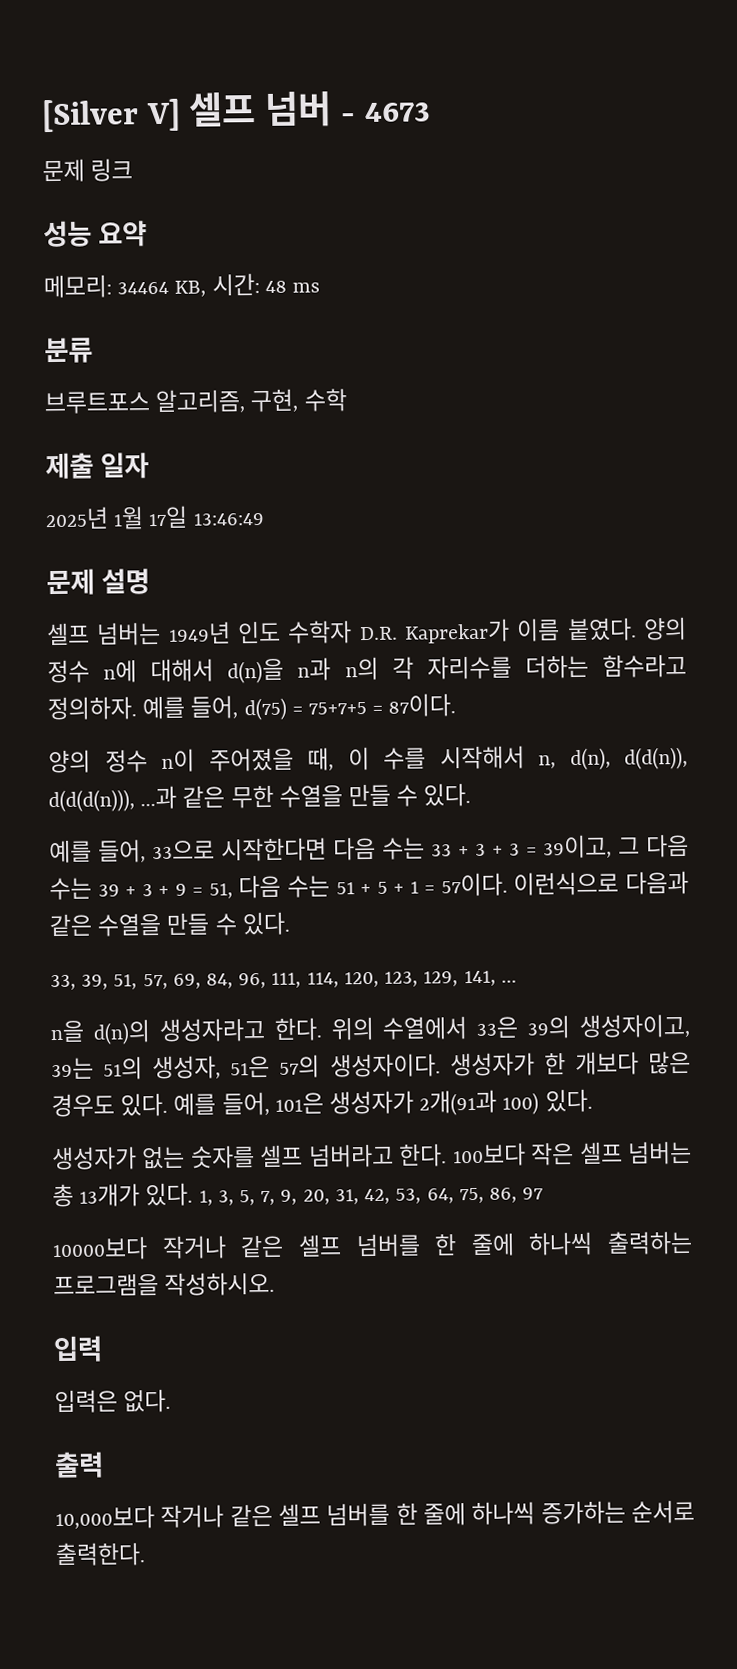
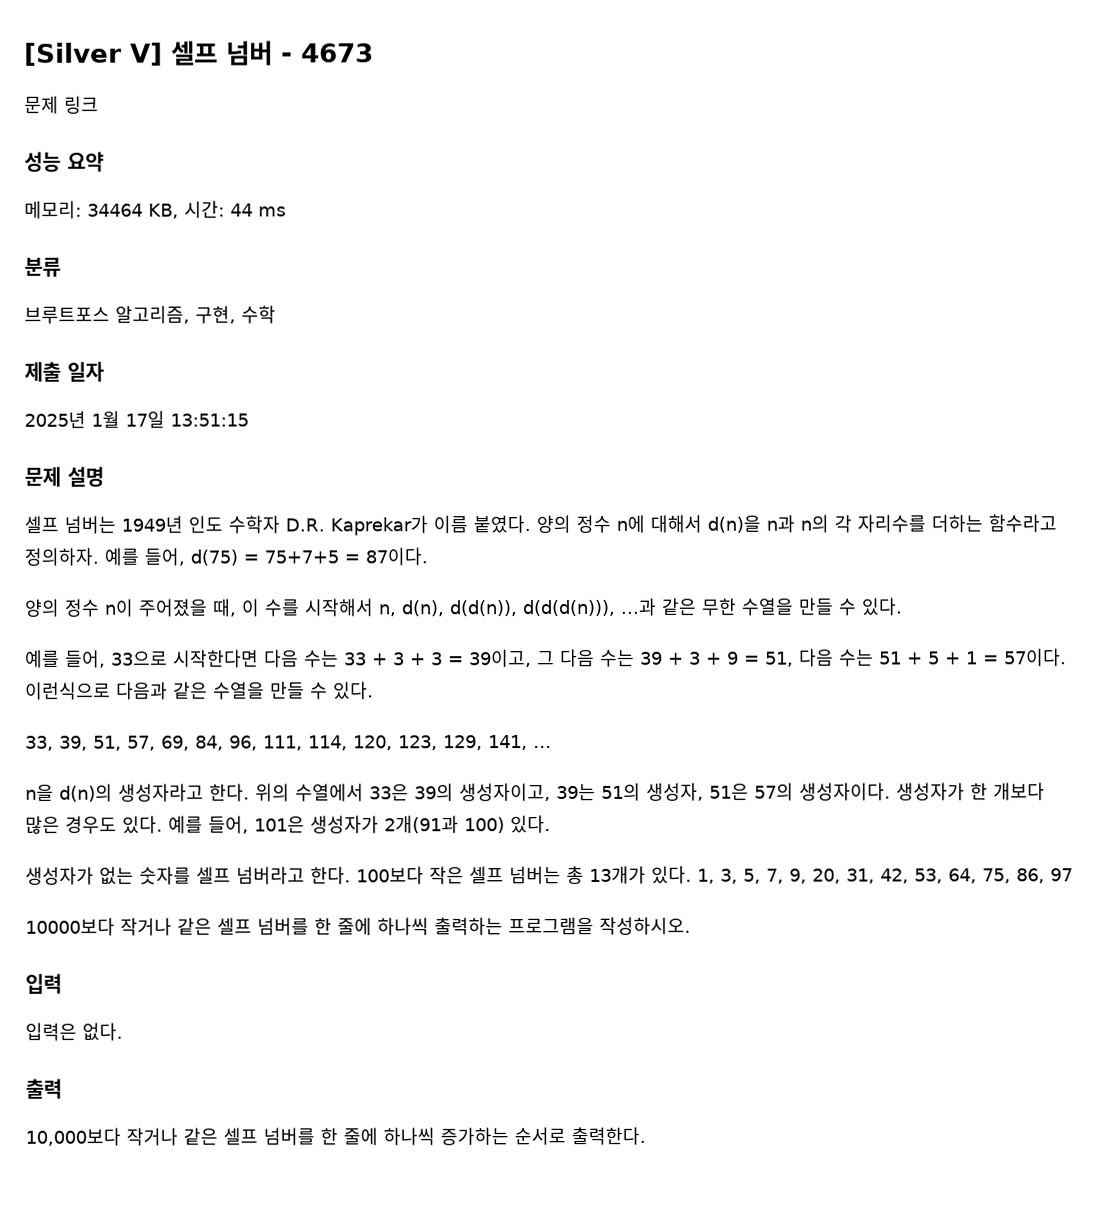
- 메모리: 34464 KB, 시간: 48 ms
+ 메모리: 34464 KB, 시간: 44 ms
- 2025년 1월 17일 13:46:49
+ 2025년 1월 17일 13:51:15

